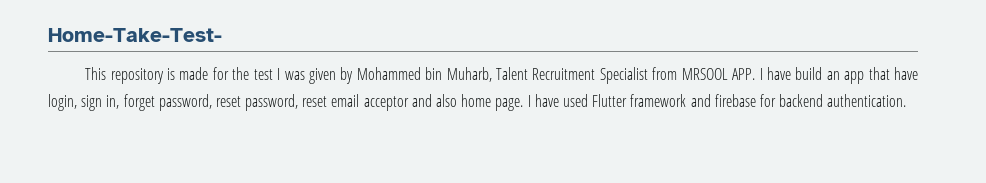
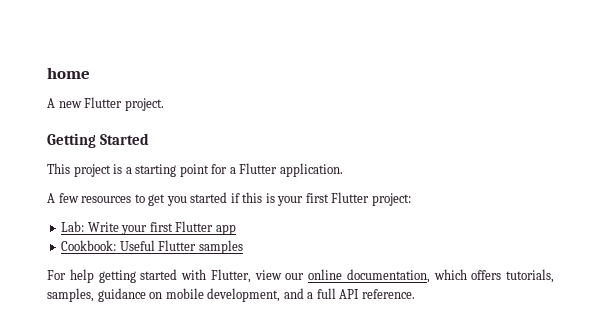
- Home-Take-Test-
- This repository is made for the test I was given by Mohammed bin Muharb, Talent Recruitment Specialist from MRSOOL APP. I have build an app that have login, sign in, forget password, reset password, reset email acceptor and also home page. I have used Flutter framework and firebase for backend authentication.
+ home
+ A new Flutter project.
+ Getting Started
+ This project is a starting point for a Flutter application.
+ A few resources to get you started if this is your first Flutter project:
+ Lab: Write your first Flutter app
+ Cookbook: Useful Flutter samples
+ For help getting started with Flutter, view our online documentation, which offers tutorials, samples, guidance on mobile development, and a full API reference.

